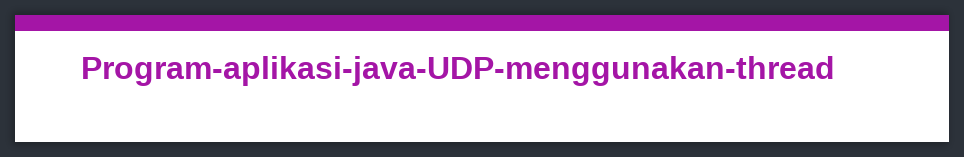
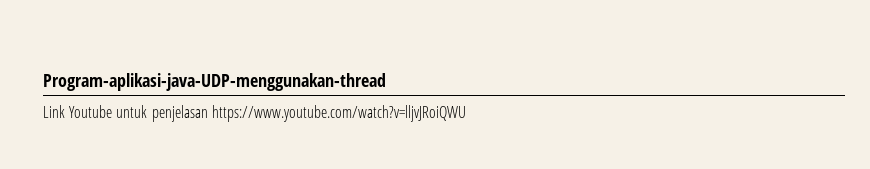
+ Link Youtube untuk penjelasan https://www.youtube.com/watch?v=lljvJRoiQWU

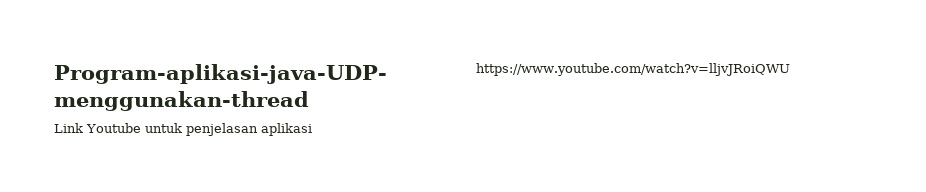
- Link Youtube untuk penjelasan https://www.youtube.com/watch?v=lljvJRoiQWU
+ Link Youtube untuk penjelasan aplikasi https://www.youtube.com/watch?v=lljvJRoiQWU

